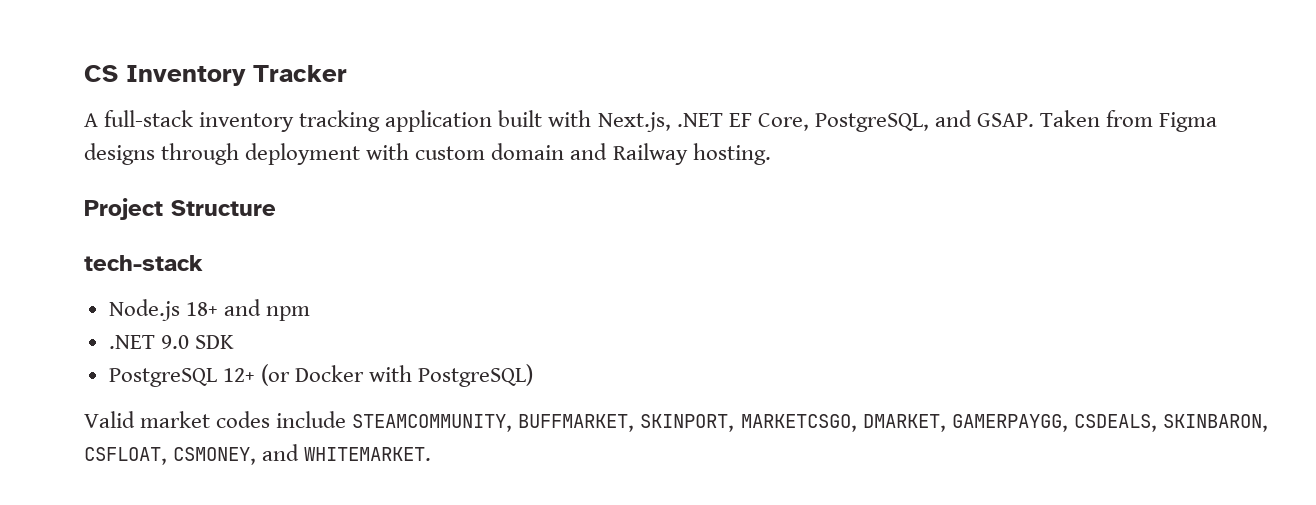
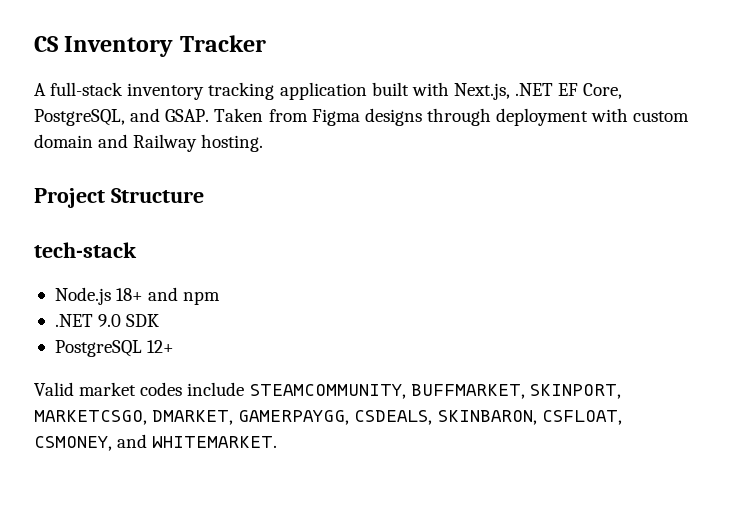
- PostgreSQL 12+ (or Docker with PostgreSQL)
+ PostgreSQL 12+

